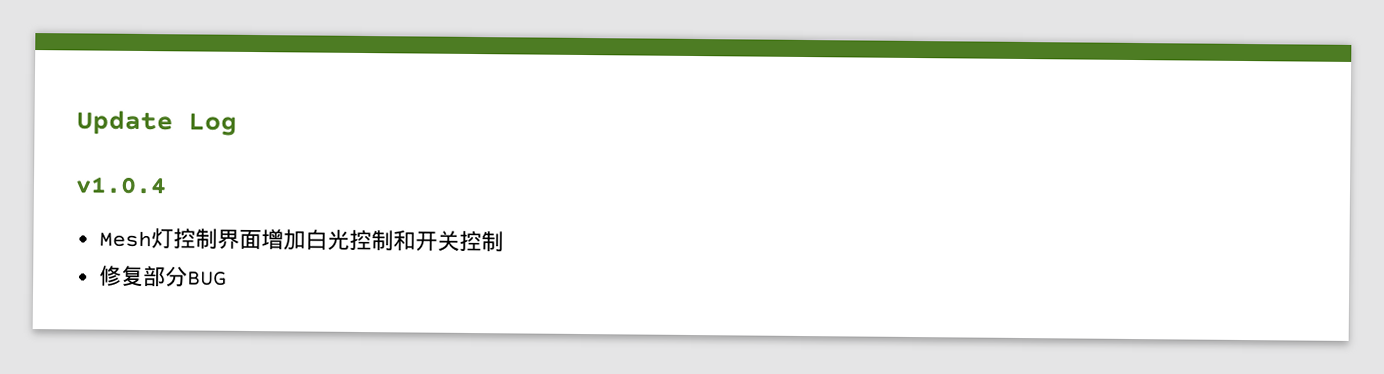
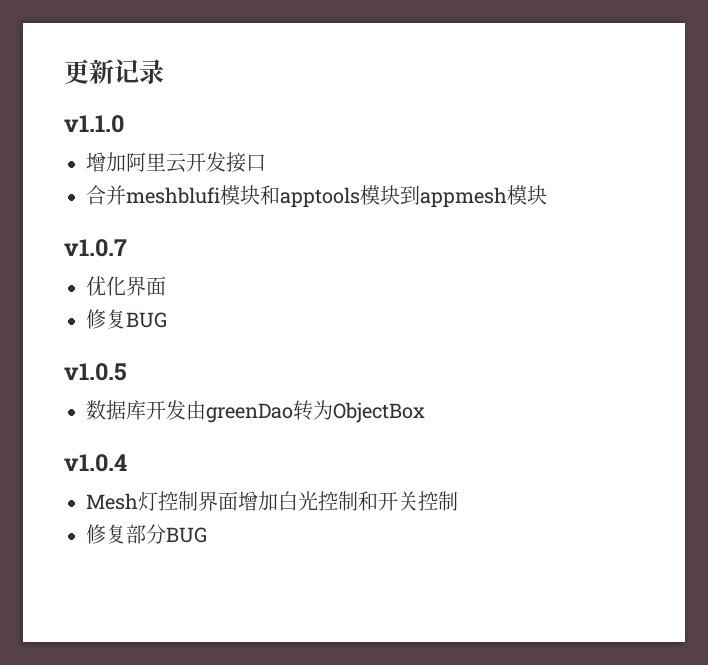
- Update Log
+ 更新记录
+ v1.1.0
+ 增加阿里云开发接口
+ 合并meshblufi模块和apptools模块到appmesh模块
+ v1.0.7
+ 优化界面
+ 修复BUG
+ v1.0.5
+ 数据库开发由greenDao转为ObjectBox

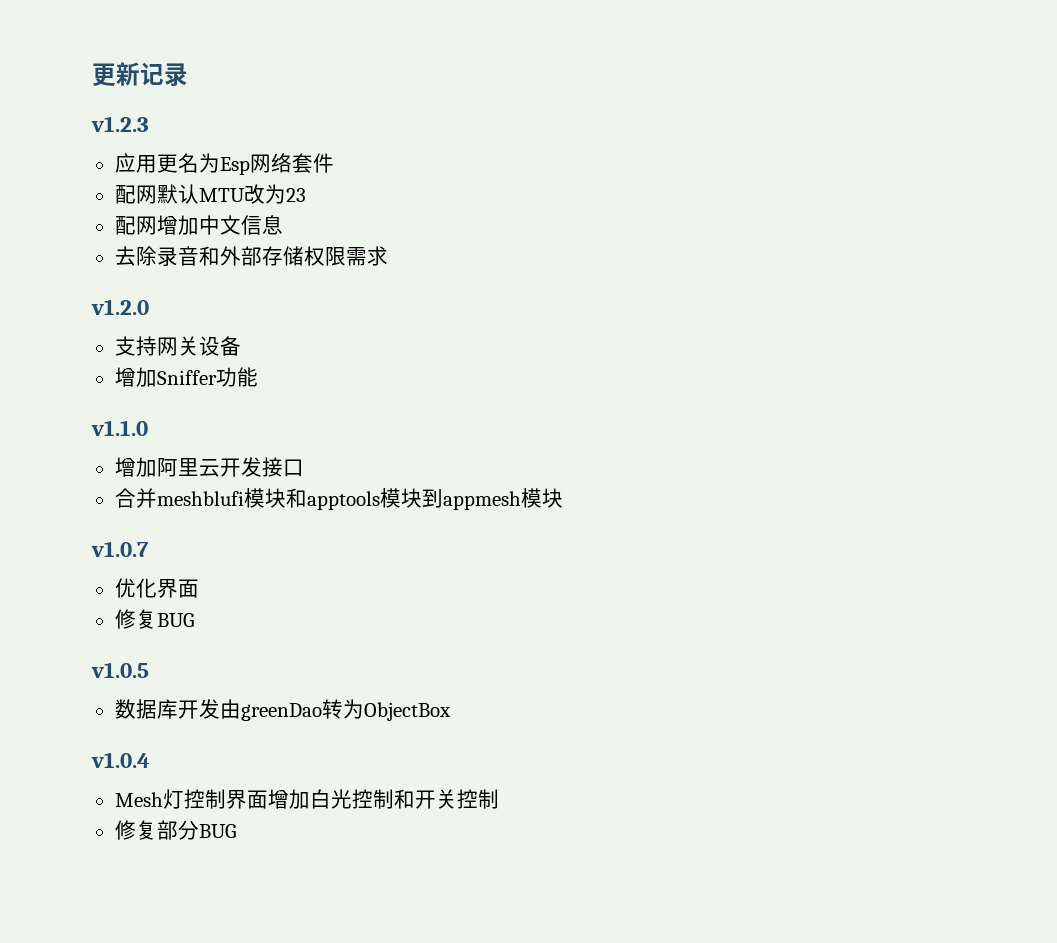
+ v1.2.3
+ 应用更名为Esp网络套件
+ 配网默认MTU改为23
+ 配网增加中文信息
+ 去除录音和外部存储权限需求
+ v1.2.0
+ 支持网关设备
+ 增加Sniffer功能

